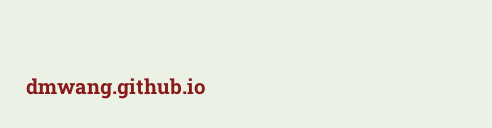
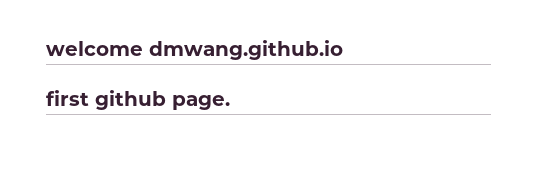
- dmwang.github.io
+ welcome dmwang.github.io
+ first github page.

